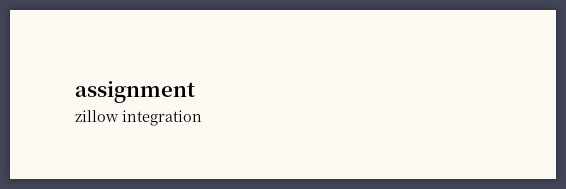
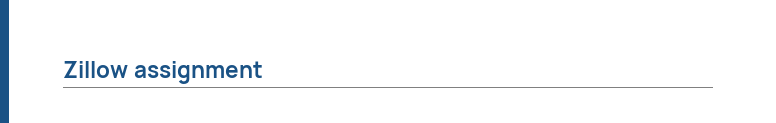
- assignment
+ Zillow assignment
- zillow integration

